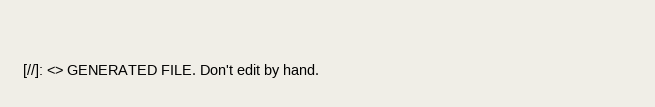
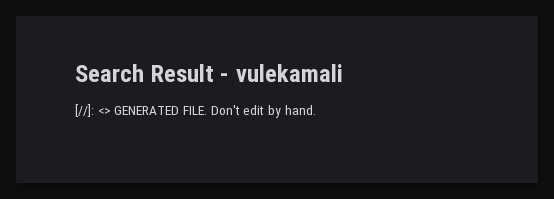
+ Search Result - vulekamali

